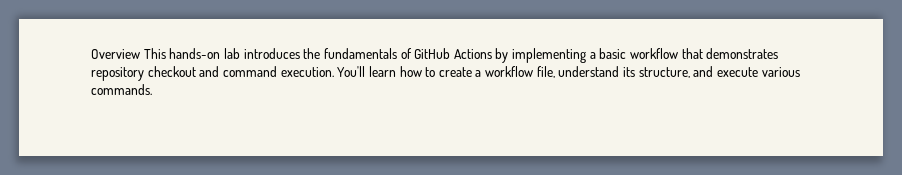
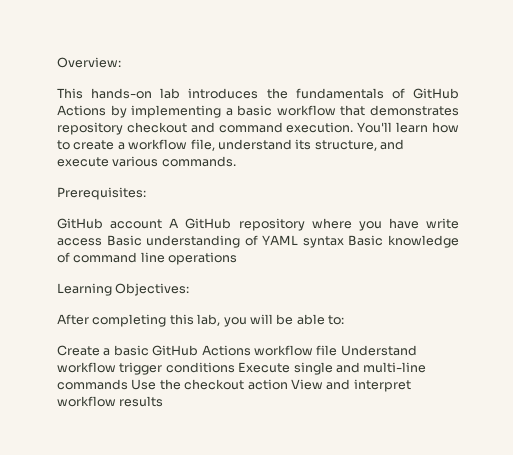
- Overview This hands-on lab introduces the fundamentals of GitHub Actions by implementing a basic workflow that demonstrates repository checkout and command execution.
+ Overview:
+ This hands-on lab introduces the fundamentals of GitHub Actions by implementing a basic workflow that demonstrates repository checkout and command execution.
+ Prerequisites:
+ GitHub account A GitHub repository where you have write access Basic understanding of YAML syntax Basic knowledge of command line operations
+ Learning Objectives:
+ After completing this lab, you will be able to:
+ Create a basic GitHub Actions workflow file Understand workflow trigger conditions Execute single and multi-line commands Use the checkout action View and interpret workflow results

